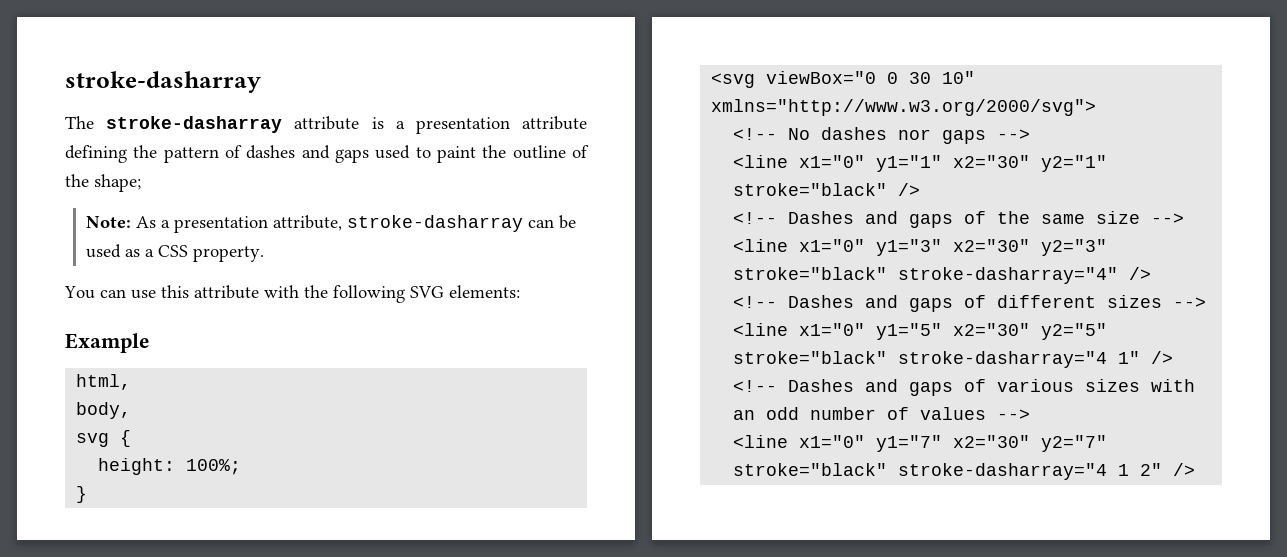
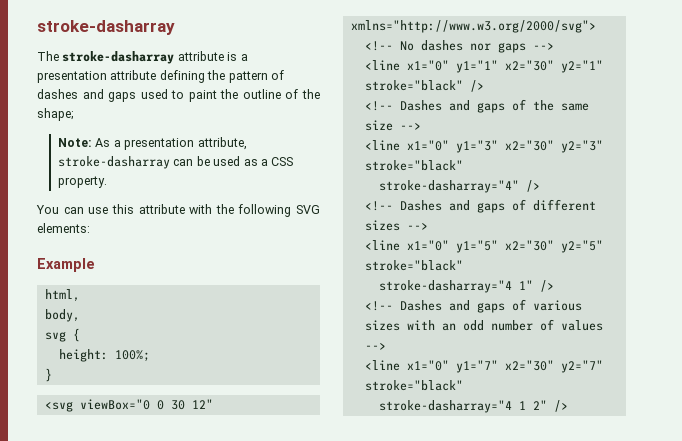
- <svg viewBox="0 0 30 10" xmlns="http://www.w3.org/2000/svg">
+ <svg viewBox="0 0 30 12" xmlns="http://www.w3.org/2000/svg">
- <line x1="0" y1="3" x2="30" y2="3" stroke="black" stroke-dasharray="4" />
+ <line x1="0" y1="3" x2="30" y2="3" stroke="black"
+ stroke-dasharray="4" />
- <line x1="0" y1="5" x2="30" y2="5" stroke="black" stroke-dasharray="4 1" />
+ <line x1="0" y1="5" x2="30" y2="5" stroke="black"
+ stroke-dasharray="4 1" />
- <line x1="0" y1="7" x2="30" y2="7" stroke="black" stroke-dasharray="4 1 2" />
+ <line x1="0" y1="7" x2="30" y2="7" stroke="black"
+ stroke-dasharray="4 1 2" />

